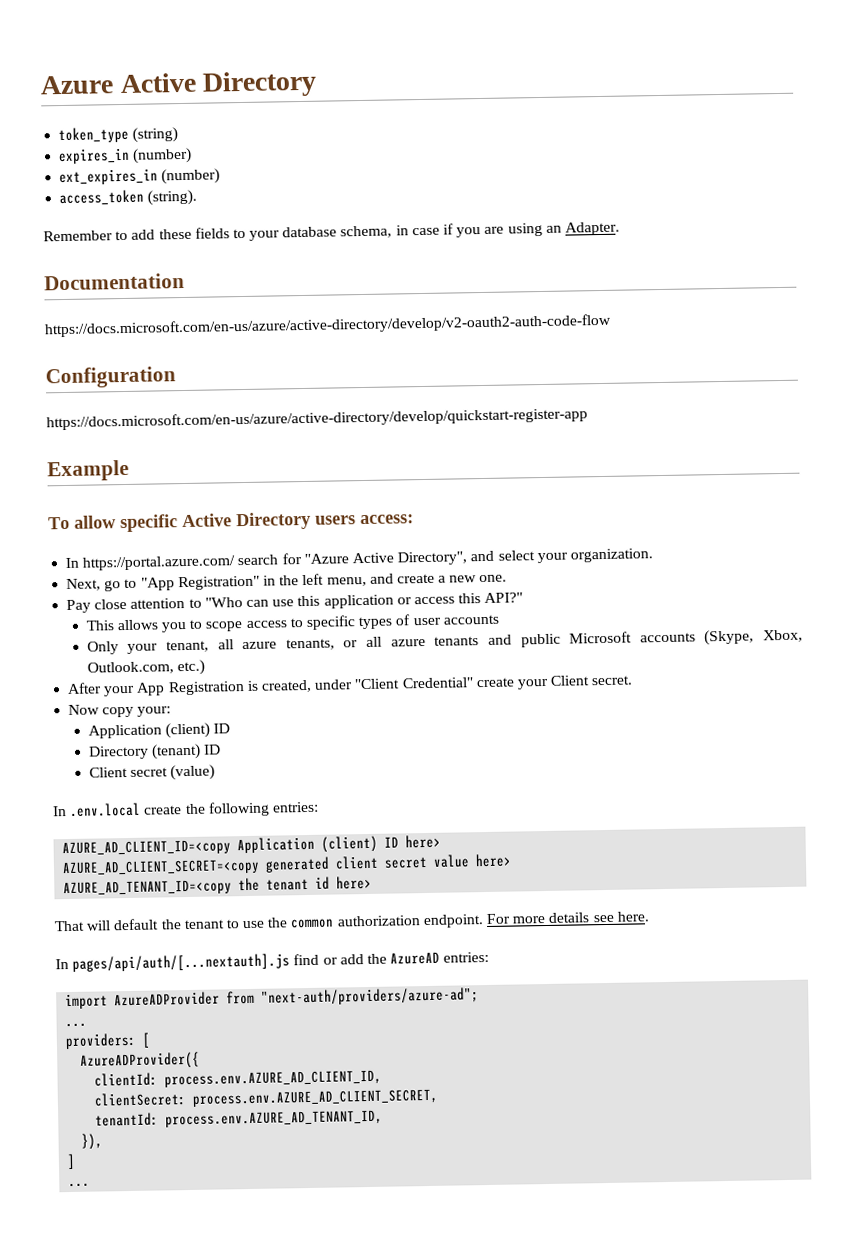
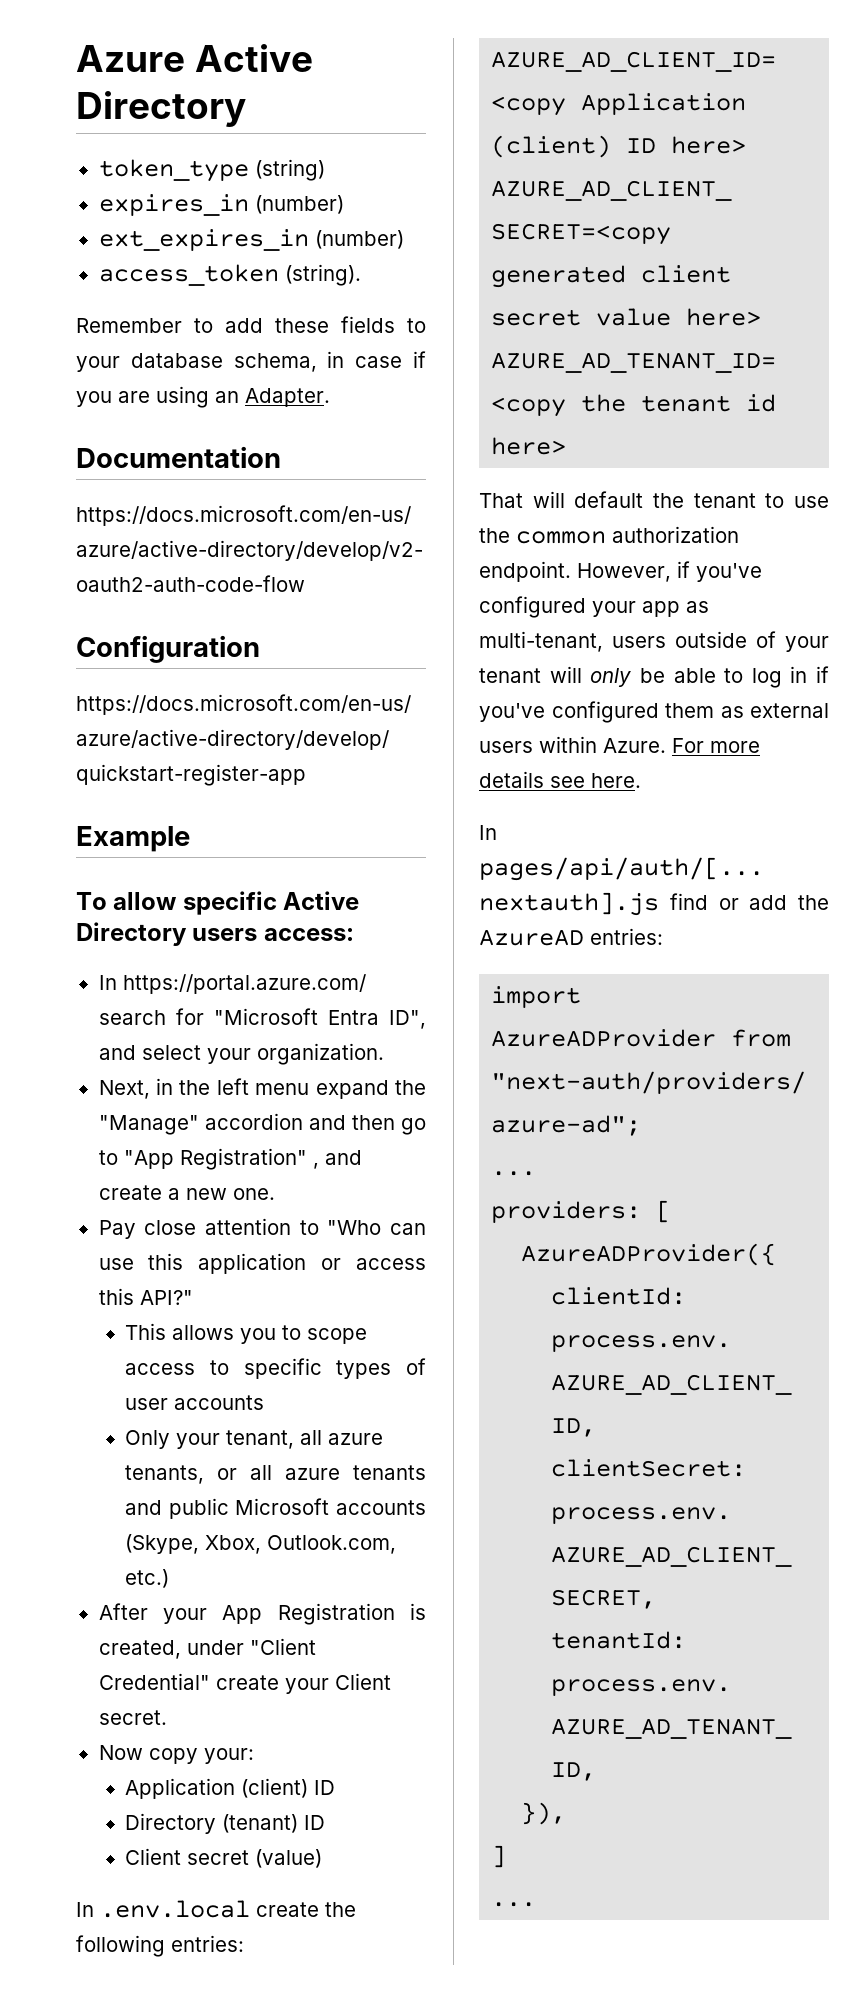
- In https://portal.azure.com/ search for "Azure Active Directory", and select your organization.
+ In https://portal.azure.com/ search for "Microsoft Entra ID", and select your organization.
- Next, go to "App Registration" in the left menu, and create a new one.
+ Next, in the left menu expand the "Manage" accordion and then go to "App Registration" , and create a new one.
+ However, if you've configured your app as multi-tenant, users outside of your tenant will only be able to log in if you've configured them as external users within Azure.

